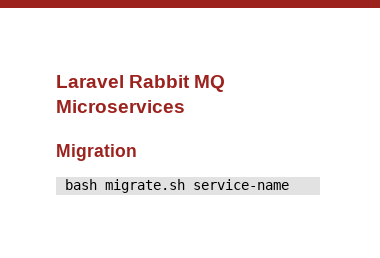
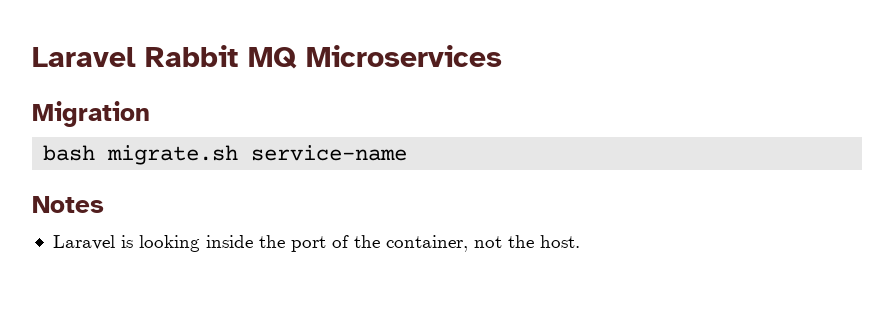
+ Notes
+ Laravel is looking inside the port of the container, not the host.

